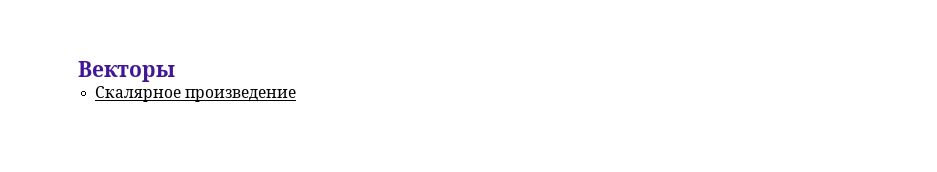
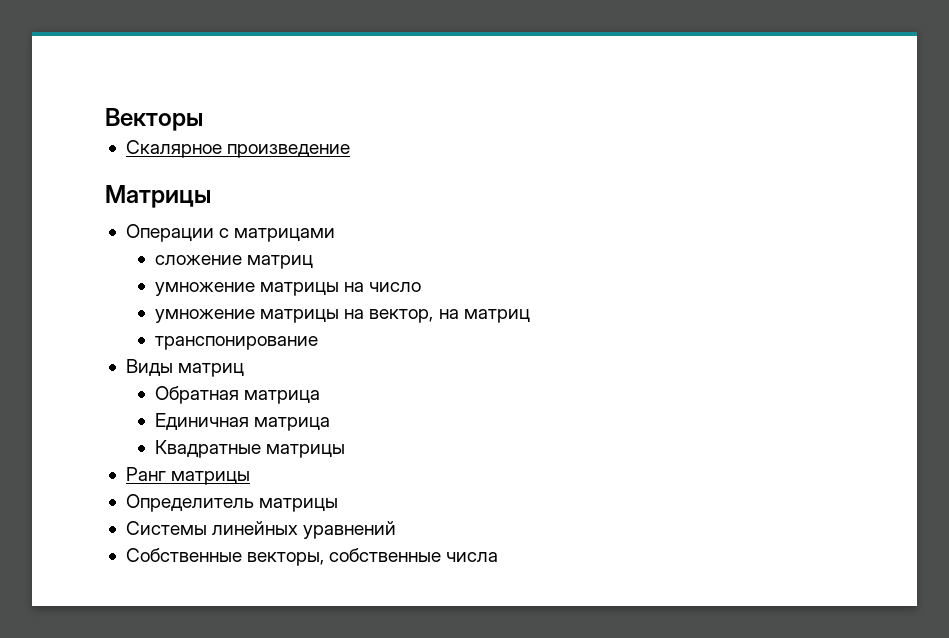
+ Матрицы
+ Операции с матрицами
+ сложение матриц
+ умножение матрицы на число
+ умножение матрицы на вектор, на матриц
+ транспонирование
+ Виды матриц
+ Обратная матрица
+ Единичная матрица
+ Квадратные матрицы
+ Ранг матрицы
+ Определитель матрицы
+ Системы линейных уравнений
+ Собственные векторы, собственные числа

